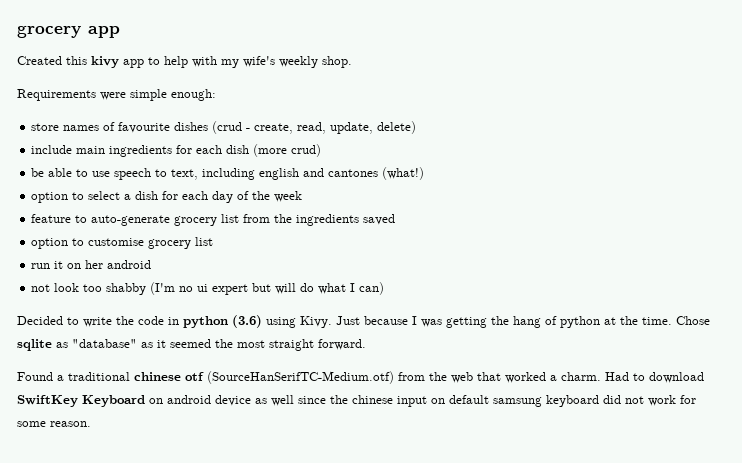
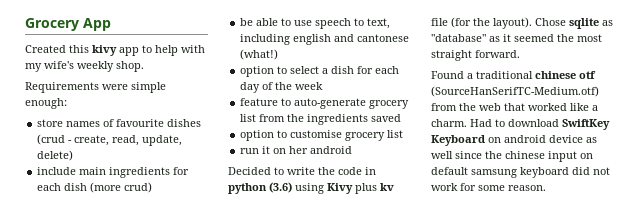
- grocery app
+ Grocery App
- be able to use speech to text, including english and cantones (what!)
+ be able to use speech to text, including english and cantonese (what!)
- not look too shabby (I'm no ui expert but will do what I can)
- Decided to write the code in python (3.6) using Kivy. Just because I was getting the hang of python at the time.
+ Decided to write the code in python (3.6) using Kivy plus kv file (for the layout).
- Found a traditional chinese otf (SourceHanSerifTC-Medium.otf) from the web that worked a charm.
+ Found a traditional chinese otf (SourceHanSerifTC-Medium.otf) from the web that worked like a charm.

